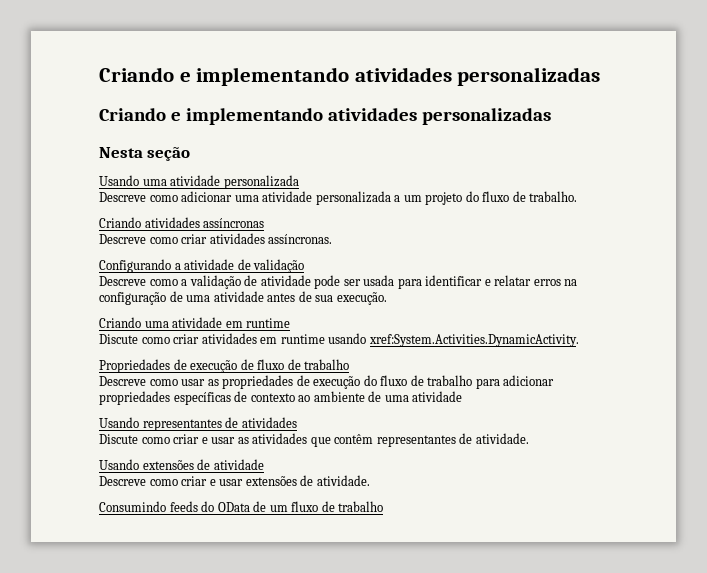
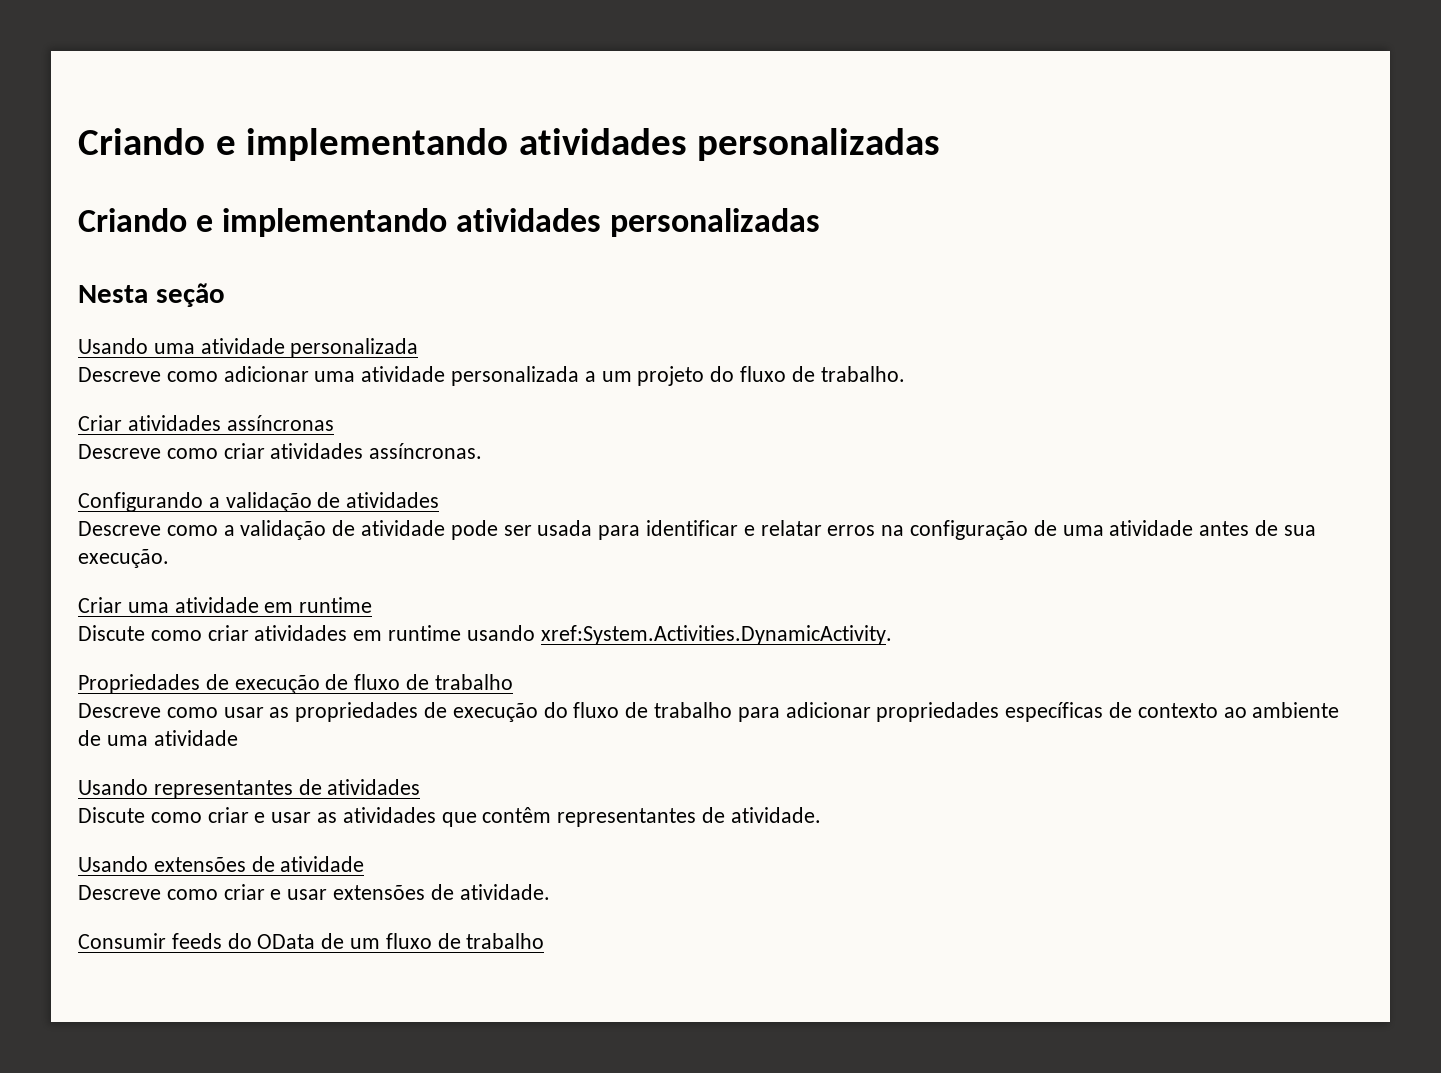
- Criando atividades assíncronas
+ Criar atividades assíncronas
- Configurando a atividade de validação
+ Configurando a validação de atividades
- Criando uma atividade em runtime
+ Criar uma atividade em runtime
- Consumindo feeds do OData de um fluxo de trabalho
+ Consumir feeds do OData de um fluxo de trabalho

